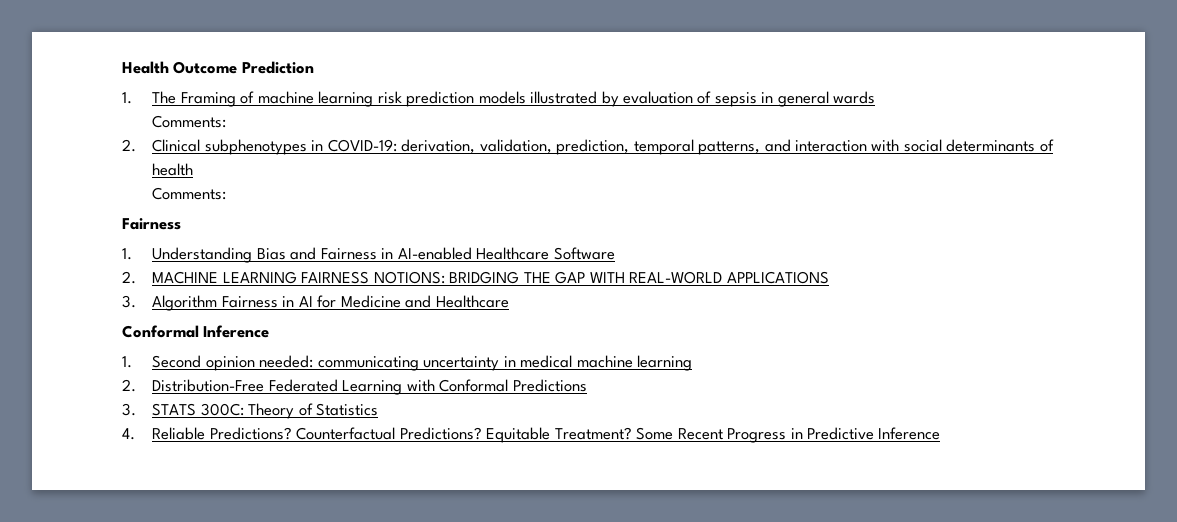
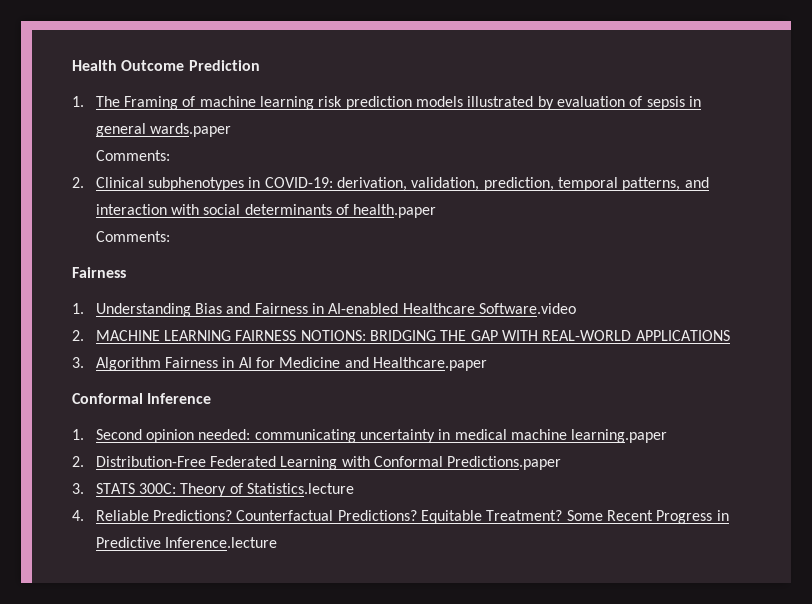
- 1. The Framing of machine learning risk prediction models illustrated by evaluation of sepsis in general wards
+ 1. The Framing of machine learning risk prediction models illustrated by evaluation of sepsis in general wards.paper
- 2. Clinical subphenotypes in COVID-19: derivation, validation, prediction, temporal patterns, and interaction with social determinants of health
+ 2. Clinical subphenotypes in COVID-19: derivation, validation, prediction, temporal patterns, and interaction with social determinants of health.paper
- 1. Understanding Bias and Fairness in AI-enabled Healthcare Software
+ 1. Understanding Bias and Fairness in AI-enabled Healthcare Software.video
- 3. Algorithm Fairness in AI for Medicine and Healthcare
+ 3. Algorithm Fairness in AI for Medicine and Healthcare.paper
- 1. Second opinion needed: communicating uncertainty in medical machine learning
+ 1. Second opinion needed: communicating uncertainty in medical machine learning.paper
- 2. Distribution-Free Federated Learning with Conformal Predictions
+ 2. Distribution-Free Federated Learning with Conformal Predictions.paper
- 3. STATS 300C: Theory of Statistics
+ 3. STATS 300C: Theory of Statistics.lecture
- Some Recent Progress in Predictive Inference
+ Some Recent Progress in Predictive Inference.lecture

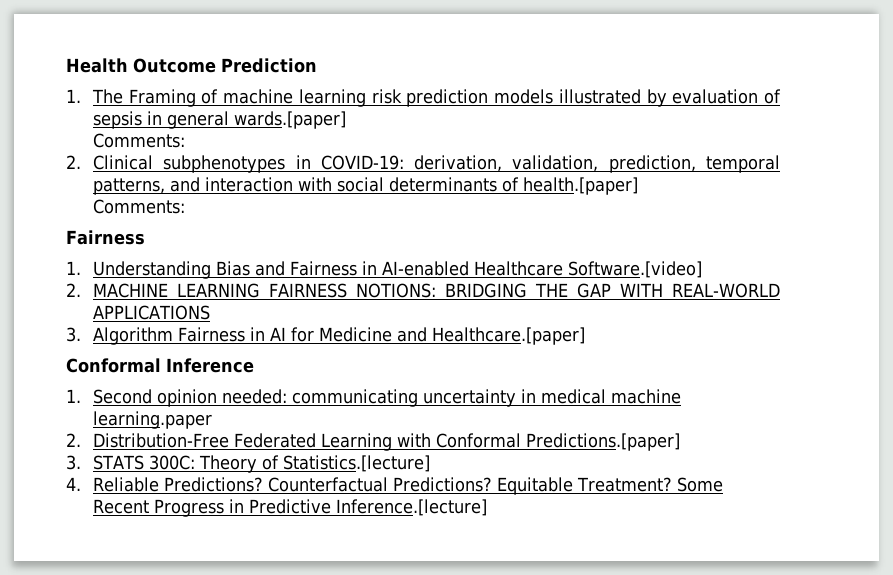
- 1. The Framing of machine learning risk prediction models illustrated by evaluation of sepsis in general wards.paper
+ 1. The Framing of machine learning risk prediction models illustrated by evaluation of sepsis in general wards.[paper]
- 2. Clinical subphenotypes in COVID-19: derivation, validation, prediction, temporal patterns, and interaction with social determinants of health.paper
+ 2. Clinical subphenotypes in COVID-19: derivation, validation, prediction, temporal patterns, and interaction with social determinants of health.[paper]
- 1. Understanding Bias and Fairness in AI-enabled Healthcare Software.video
+ 1. Understanding Bias and Fairness in AI-enabled Healthcare Software.[video]
- 3. Algorithm Fairness in AI for Medicine and Healthcare.paper
+ 3. Algorithm Fairness in AI for Medicine and Healthcare.[paper]
- 2. Distribution-Free Federated Learning with Conformal Predictions.paper
+ 2. Distribution-Free Federated Learning with Conformal Predictions.[paper]
- 3. STATS 300C: Theory of Statistics.lecture
+ 3. STATS 300C: Theory of Statistics.[lecture]
- Some Recent Progress in Predictive Inference.lecture
+ Some Recent Progress in Predictive Inference.[lecture]

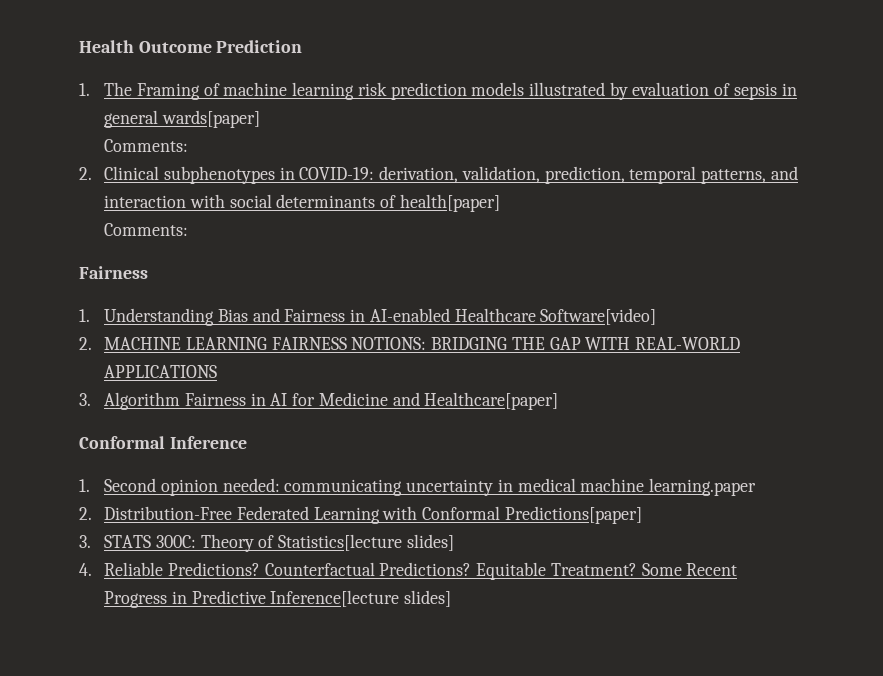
- 1. The Framing of machine learning risk prediction models illustrated by evaluation of sepsis in general wards.[paper]
+ 1. The Framing of machine learning risk prediction models illustrated by evaluation of sepsis in general wards[paper]
- 2. Clinical subphenotypes in COVID-19: derivation, validation, prediction, temporal patterns, and interaction with social determinants of health.[paper]
+ 2. Clinical subphenotypes in COVID-19: derivation, validation, prediction, temporal patterns, and interaction with social determinants of health[paper]
- 1. Understanding Bias and Fairness in AI-enabled Healthcare Software.[video]
+ 1. Understanding Bias and Fairness in AI-enabled Healthcare Software[video]
- 3. Algorithm Fairness in AI for Medicine and Healthcare.[paper]
+ 3. Algorithm Fairness in AI for Medicine and Healthcare[paper]
- 2. Distribution-Free Federated Learning with Conformal Predictions.[paper]
+ 2. Distribution-Free Federated Learning with Conformal Predictions[paper]
- 3. STATS 300C: Theory of Statistics.[lecture]
+ 3. STATS 300C: Theory of Statistics[lecture slides]
- Some Recent Progress in Predictive Inference.[lecture]
+ Some Recent Progress in Predictive Inference[lecture slides]

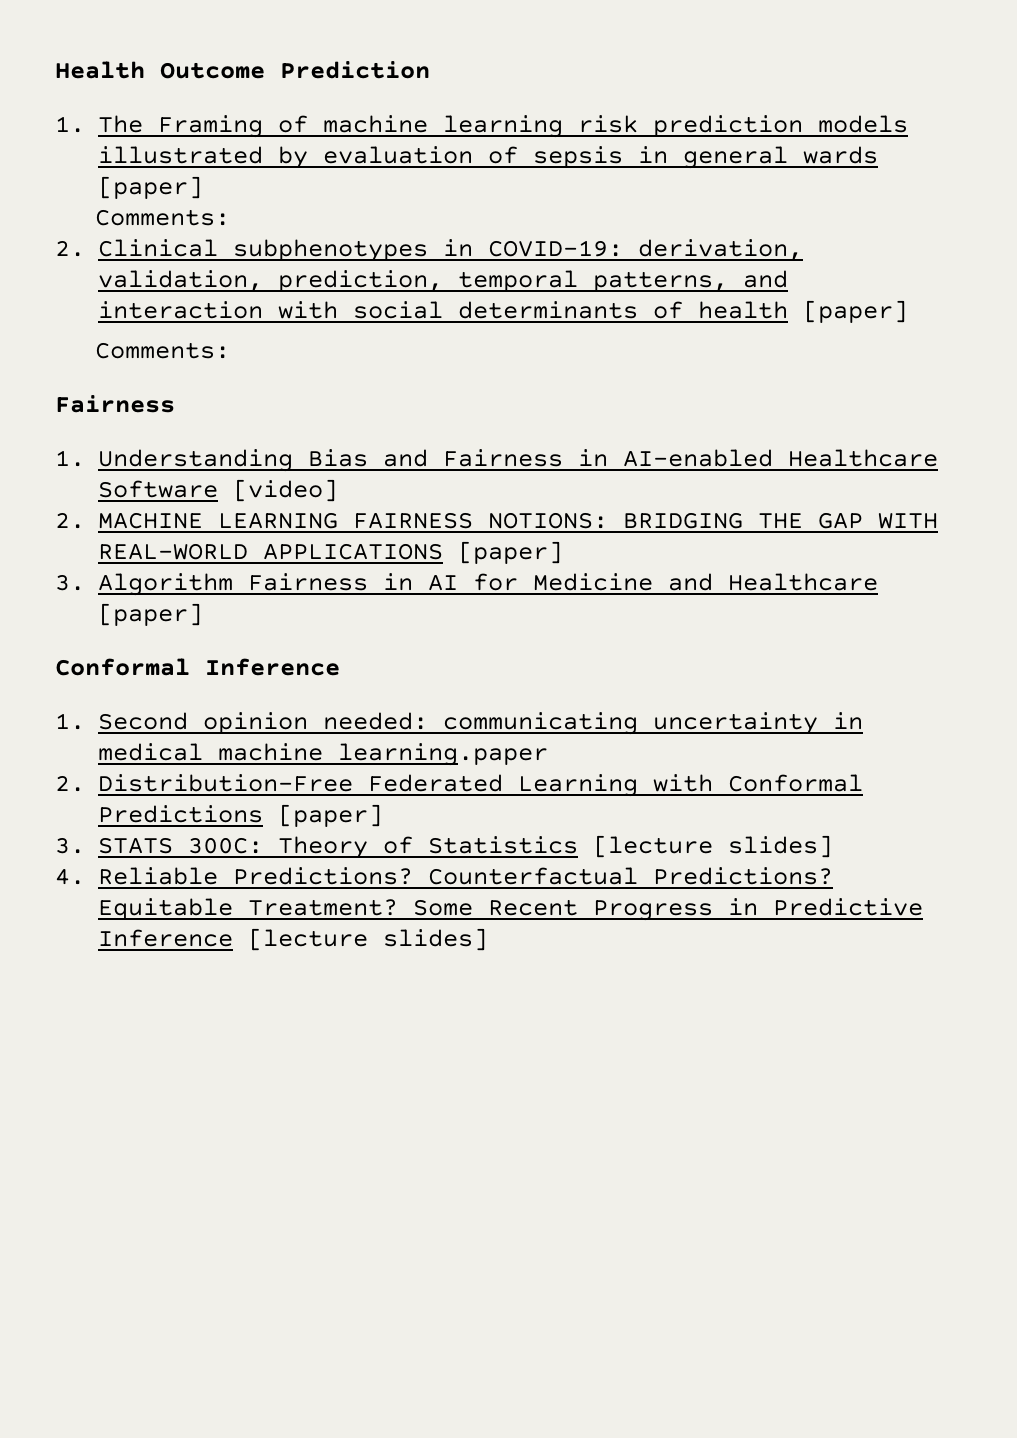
- 1. The Framing of machine learning risk prediction models illustrated by evaluation of sepsis in general wards[paper]
+ 1. The Framing of machine learning risk prediction models illustrated by evaluation of sepsis in general wards [paper]
- 2. Clinical subphenotypes in COVID-19: derivation, validation, prediction, temporal patterns, and interaction with social determinants of health[paper]
+ 2. Clinical subphenotypes in COVID-19: derivation, validation, prediction, temporal patterns, and interaction with social determinants of health [paper]
- 1. Understanding Bias and Fairness in AI-enabled Healthcare Software[video]
+ 1. Understanding Bias and Fairness in AI-enabled Healthcare Software [video]
- 2. MACHINE LEARNING FAIRNESS NOTIONS: BRIDGING THE GAP WITH REAL-WORLD APPLICATIONS
+ 2. MACHINE LEARNING FAIRNESS NOTIONS: BRIDGING THE GAP WITH REAL-WORLD APPLICATIONS [paper]
- 3. Algorithm Fairness in AI for Medicine and Healthcare[paper]
+ 3. Algorithm Fairness in AI for Medicine and Healthcare [paper]
- 2. Distribution-Free Federated Learning with Conformal Predictions[paper]
+ 2. Distribution-Free Federated Learning with Conformal Predictions [paper]
- 3. STATS 300C: Theory of Statistics[lecture slides]
+ 3. STATS 300C: Theory of Statistics [lecture slides]
- Some Recent Progress in Predictive Inference[lecture slides]
+ Some Recent Progress in Predictive Inference [lecture slides]

